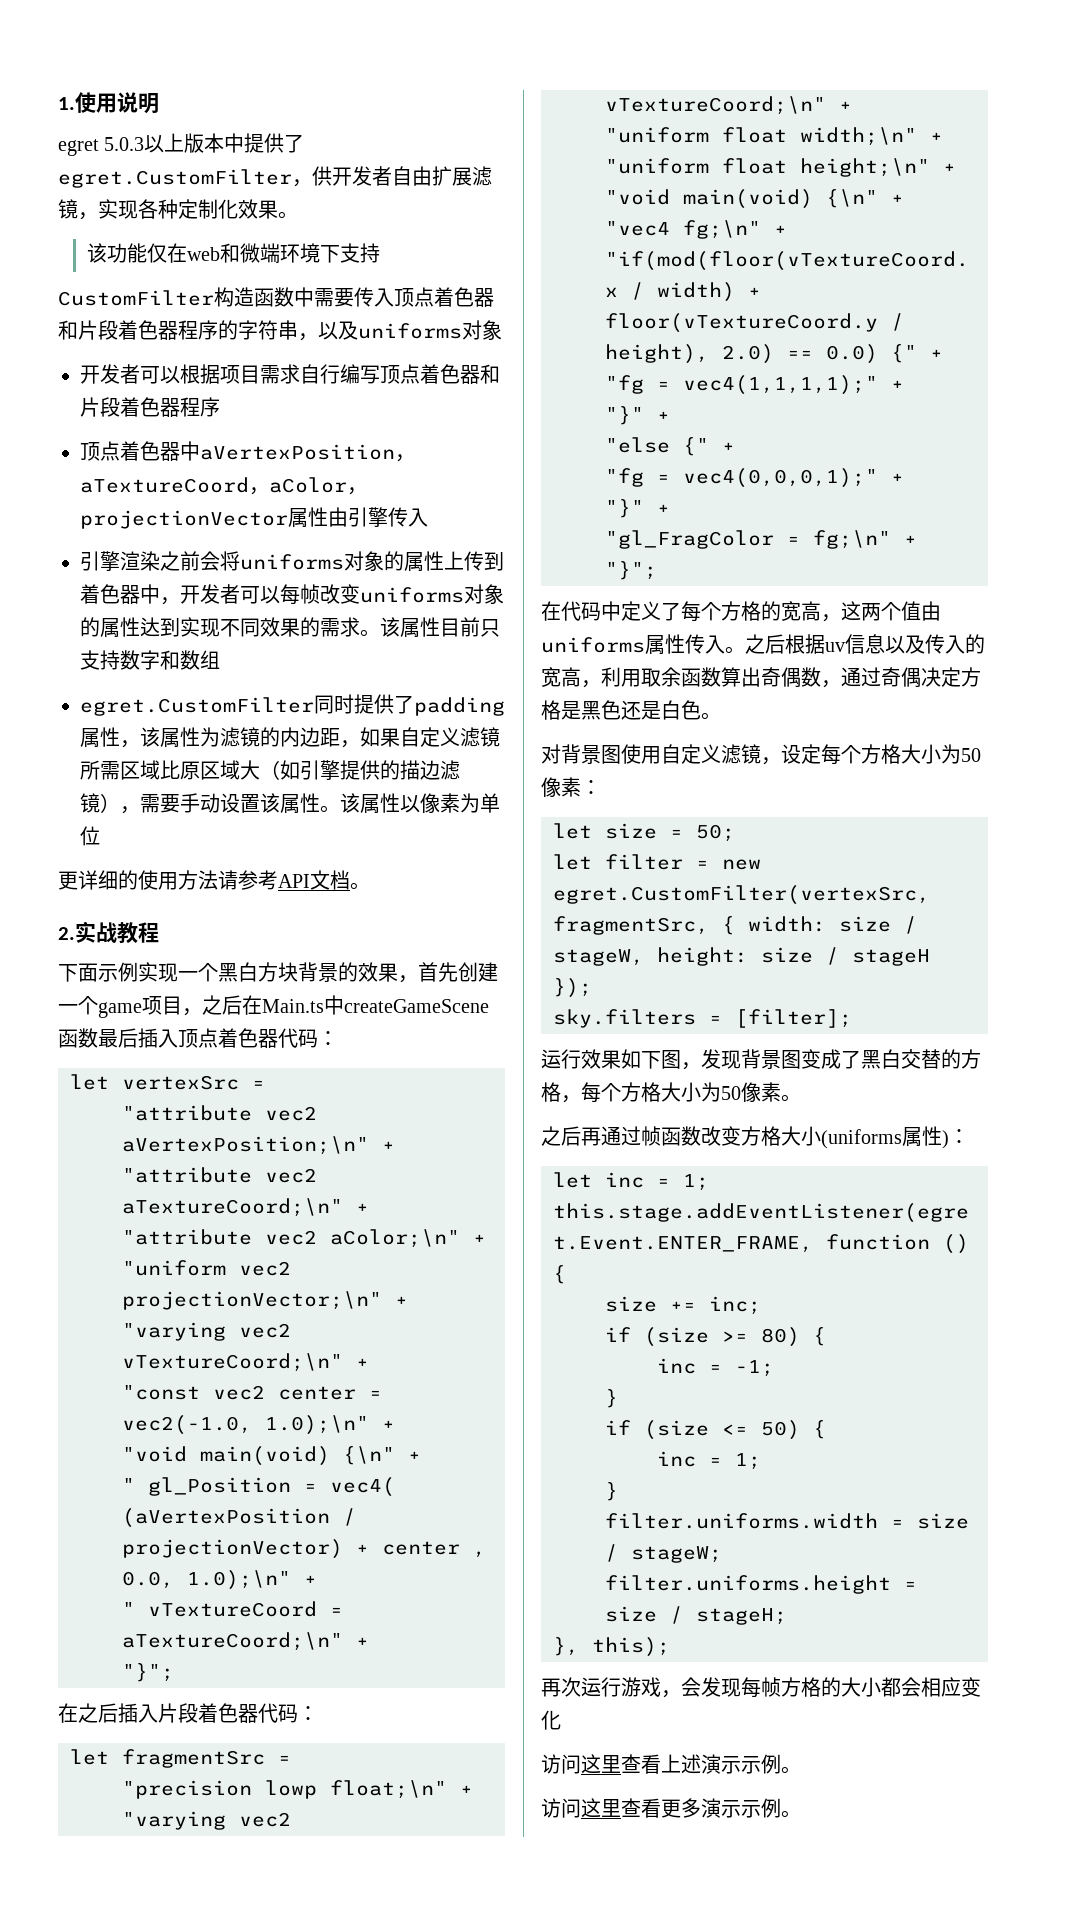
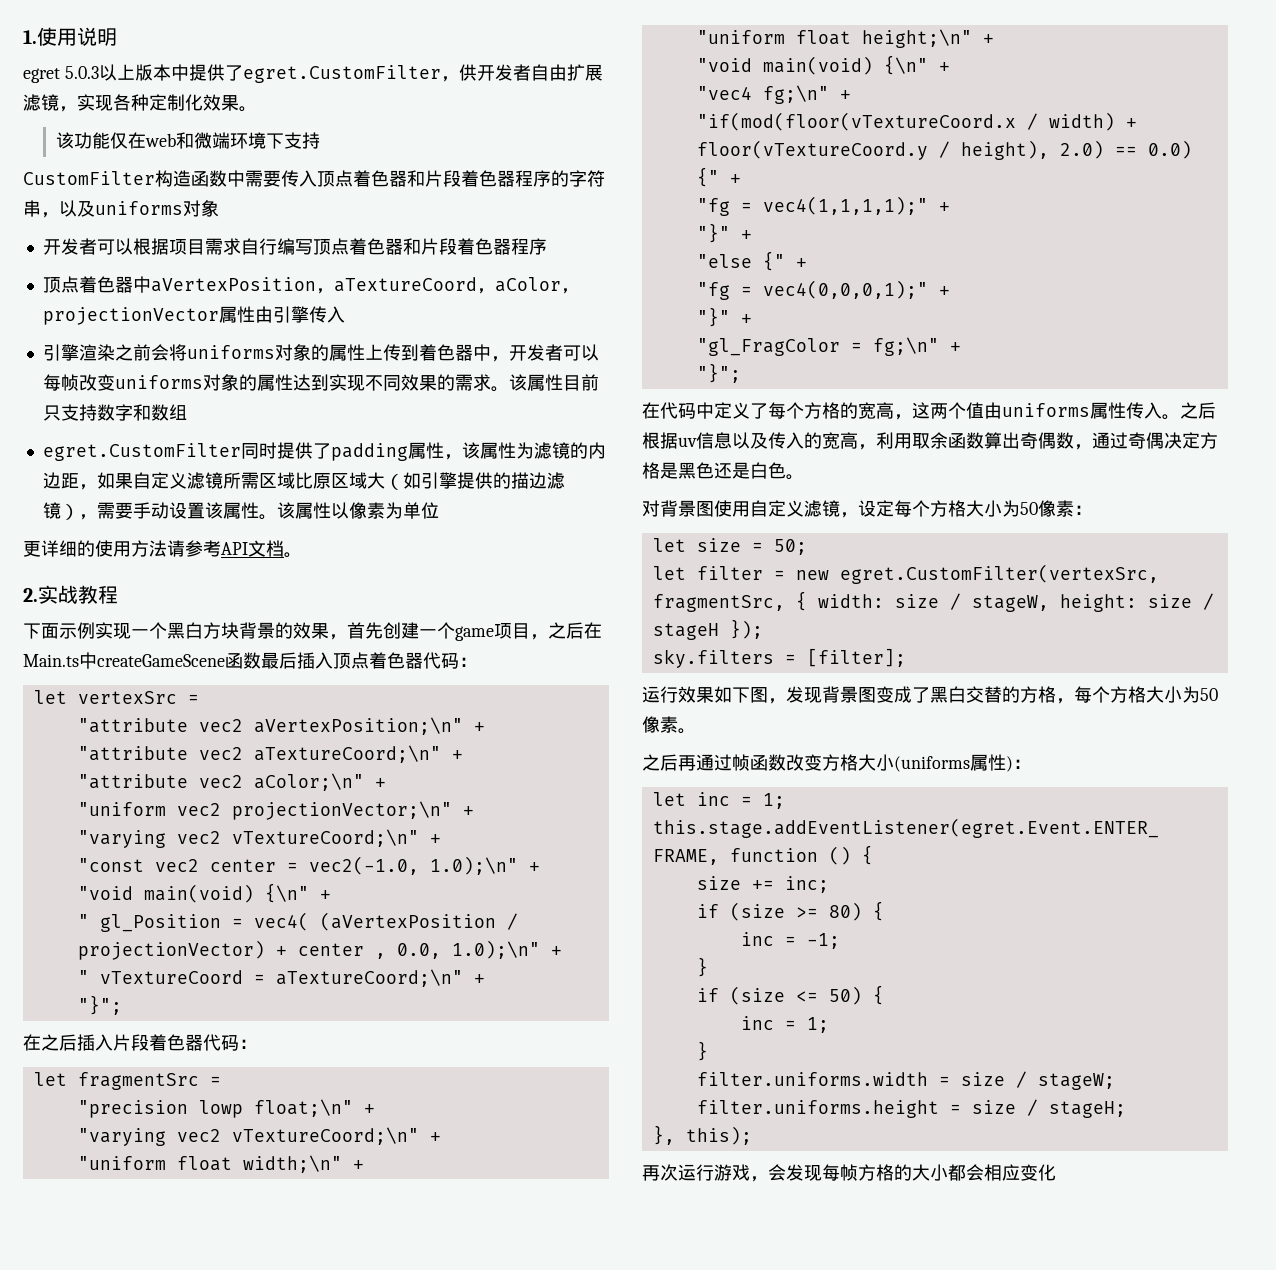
- 访问这里查看上述演示示例。
- 访问这里查看更多演示示例。

